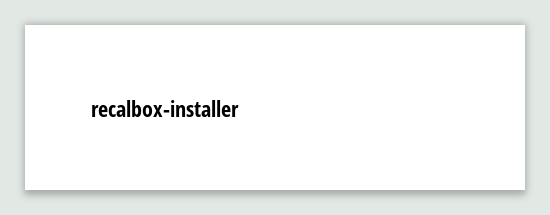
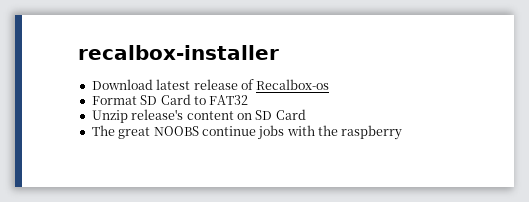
+ Download latest release of Recalbox-os
+ Format SD Card to FAT32
+ Unzip release's content on SD Card
+ The great NOOBS continue jobs with the raspberry

